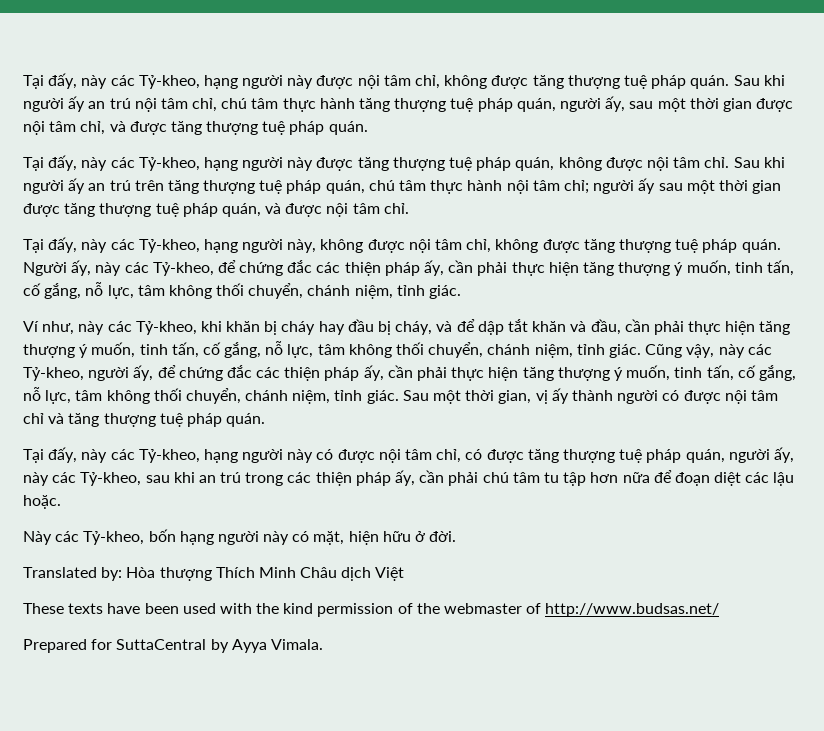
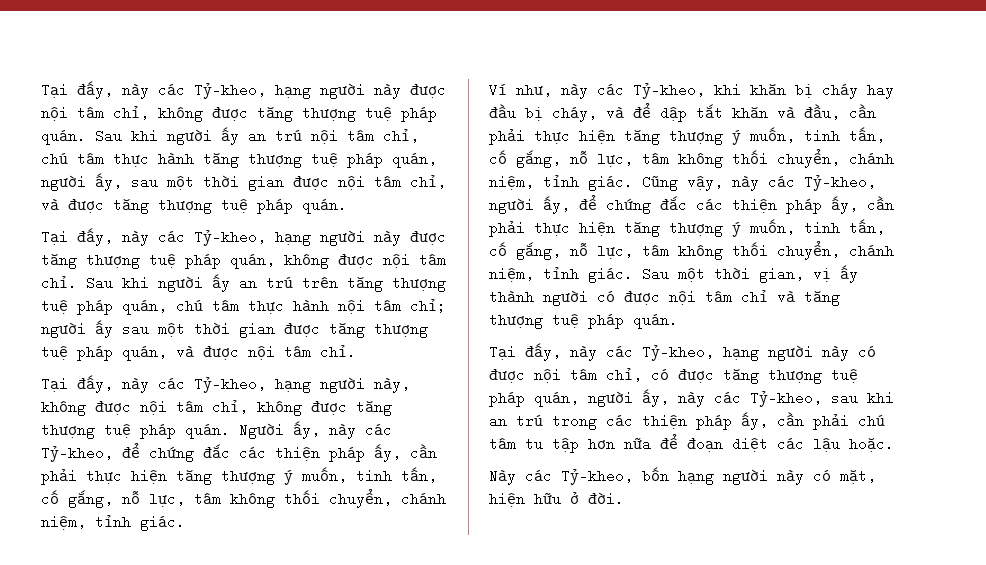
- Translated by: Hòa thượng Thích Minh Châu dịch Việt
- These texts have been used with the kind permission of the webmaster of http://www.budsas.net/
- Prepared for SuttaCentral by Ayya Vimala.

